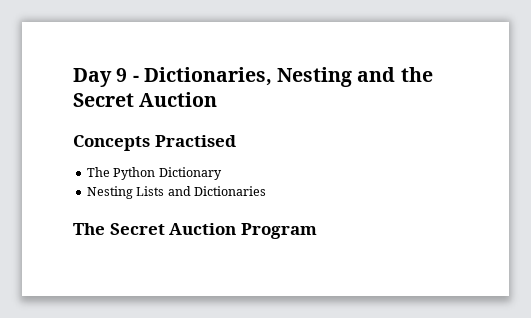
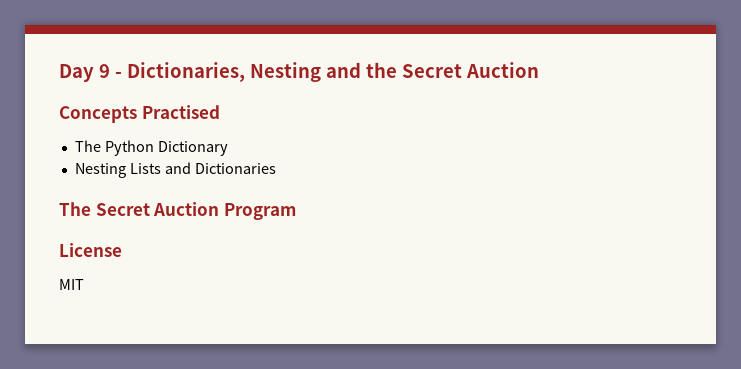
+ License
+ MIT

